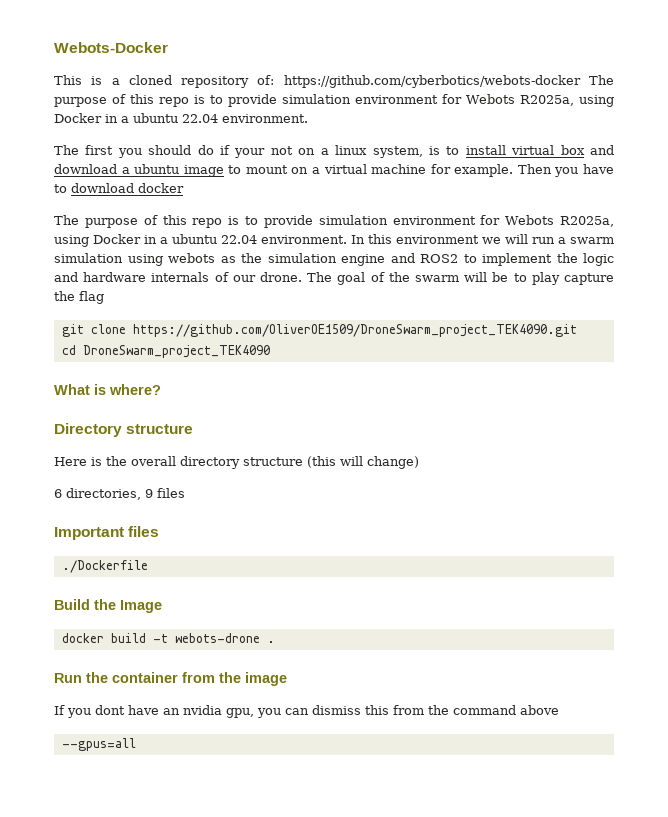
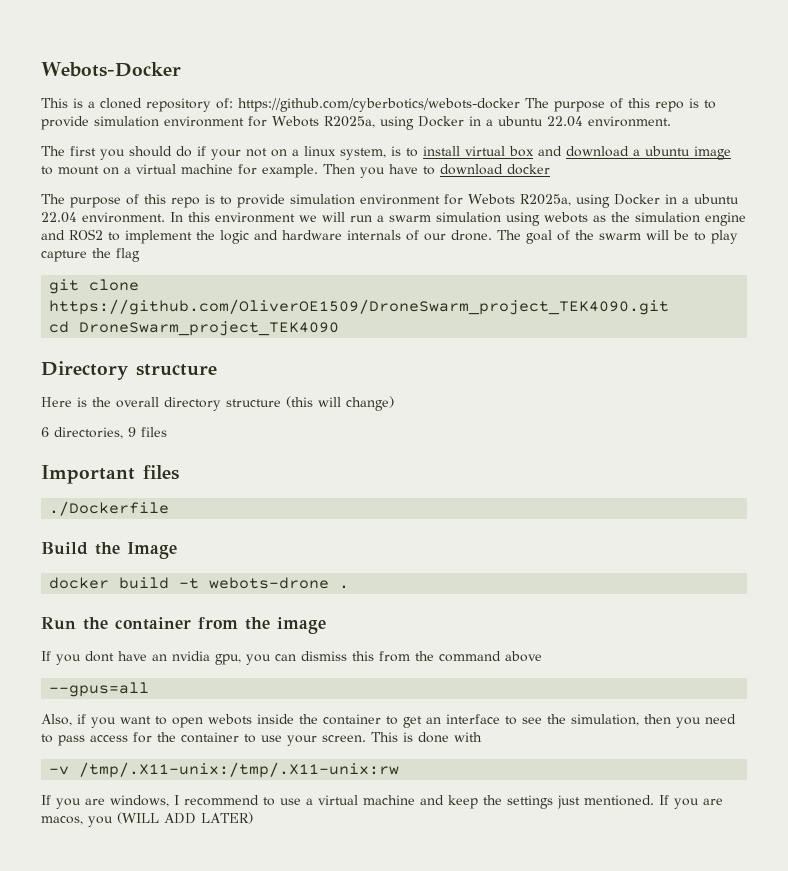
- What is where?
+ Also, if you want to open webots inside the container to get an interface to see the simulation, then you need to pass access for the container to use your screen. This is done with
+ -v /tmp/.X11-unix:/tmp/.X11-unix:rw
+ If you are windows, I recommend to use a virtual machine and keep the settings just mentioned. If you are macos, you (WILL ADD LATER)

